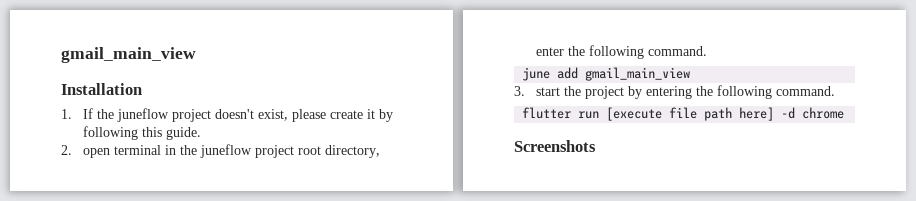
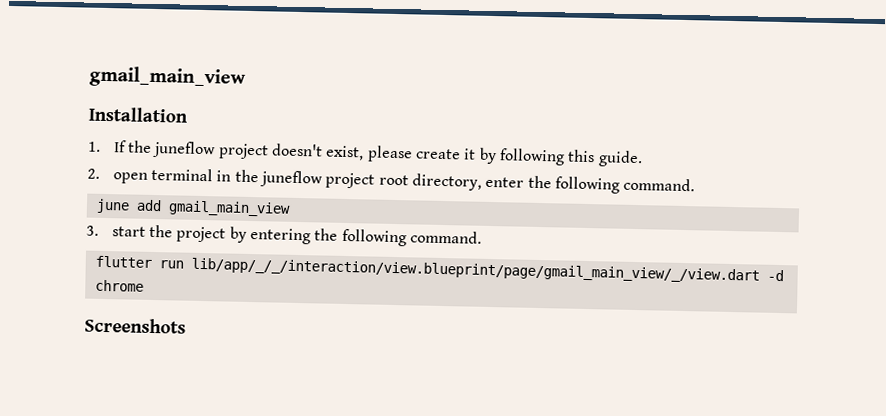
- flutter run [execute file path here] -d chrome
+ flutter run lib/app/_/_/interaction/view.blueprint/page/gmail_main_view/_/view.dart -d chrome

